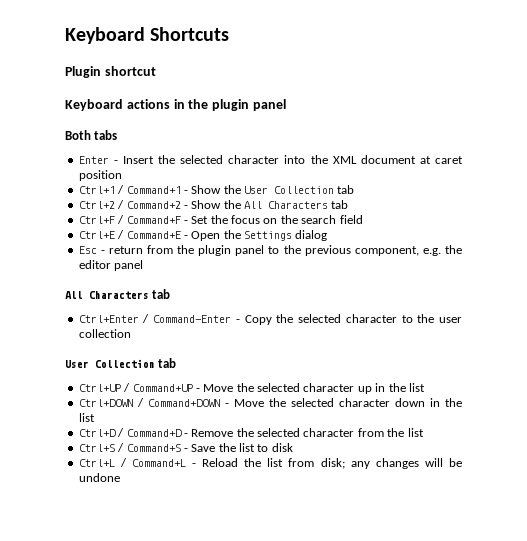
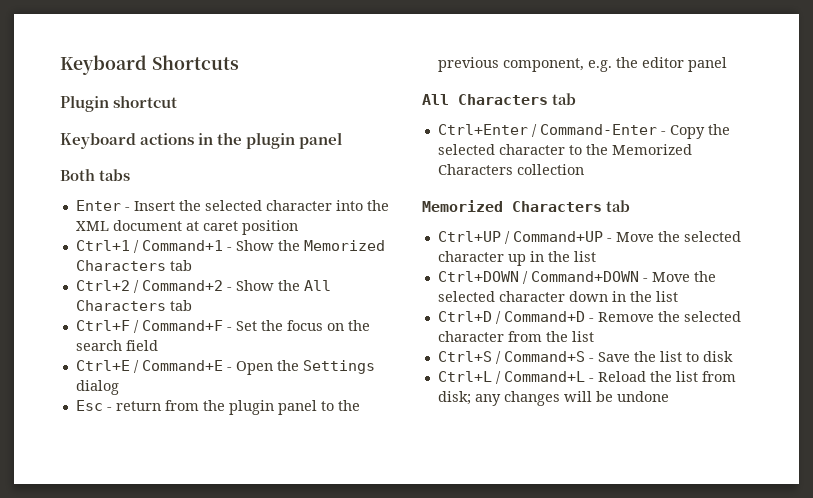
- Ctrl+1 / Command+1 - Show the User Collection tab
+ Ctrl+1 / Command+1 - Show the Memorized Characters tab
- Ctrl+Enter / Command-Enter - Copy the selected character to the user collection
- User Collection tab
+ Ctrl+Enter / Command-Enter - Copy the selected character to the Memorized Characters collection
+ Memorized Characters tab

